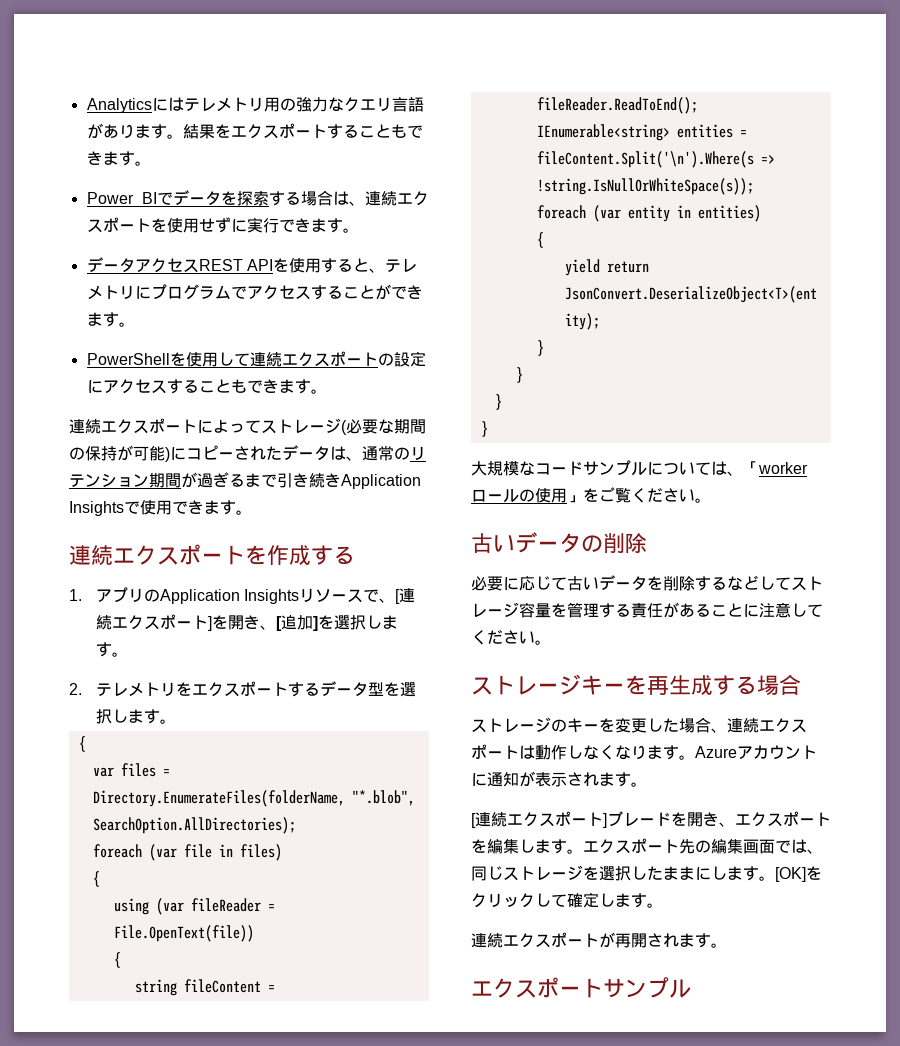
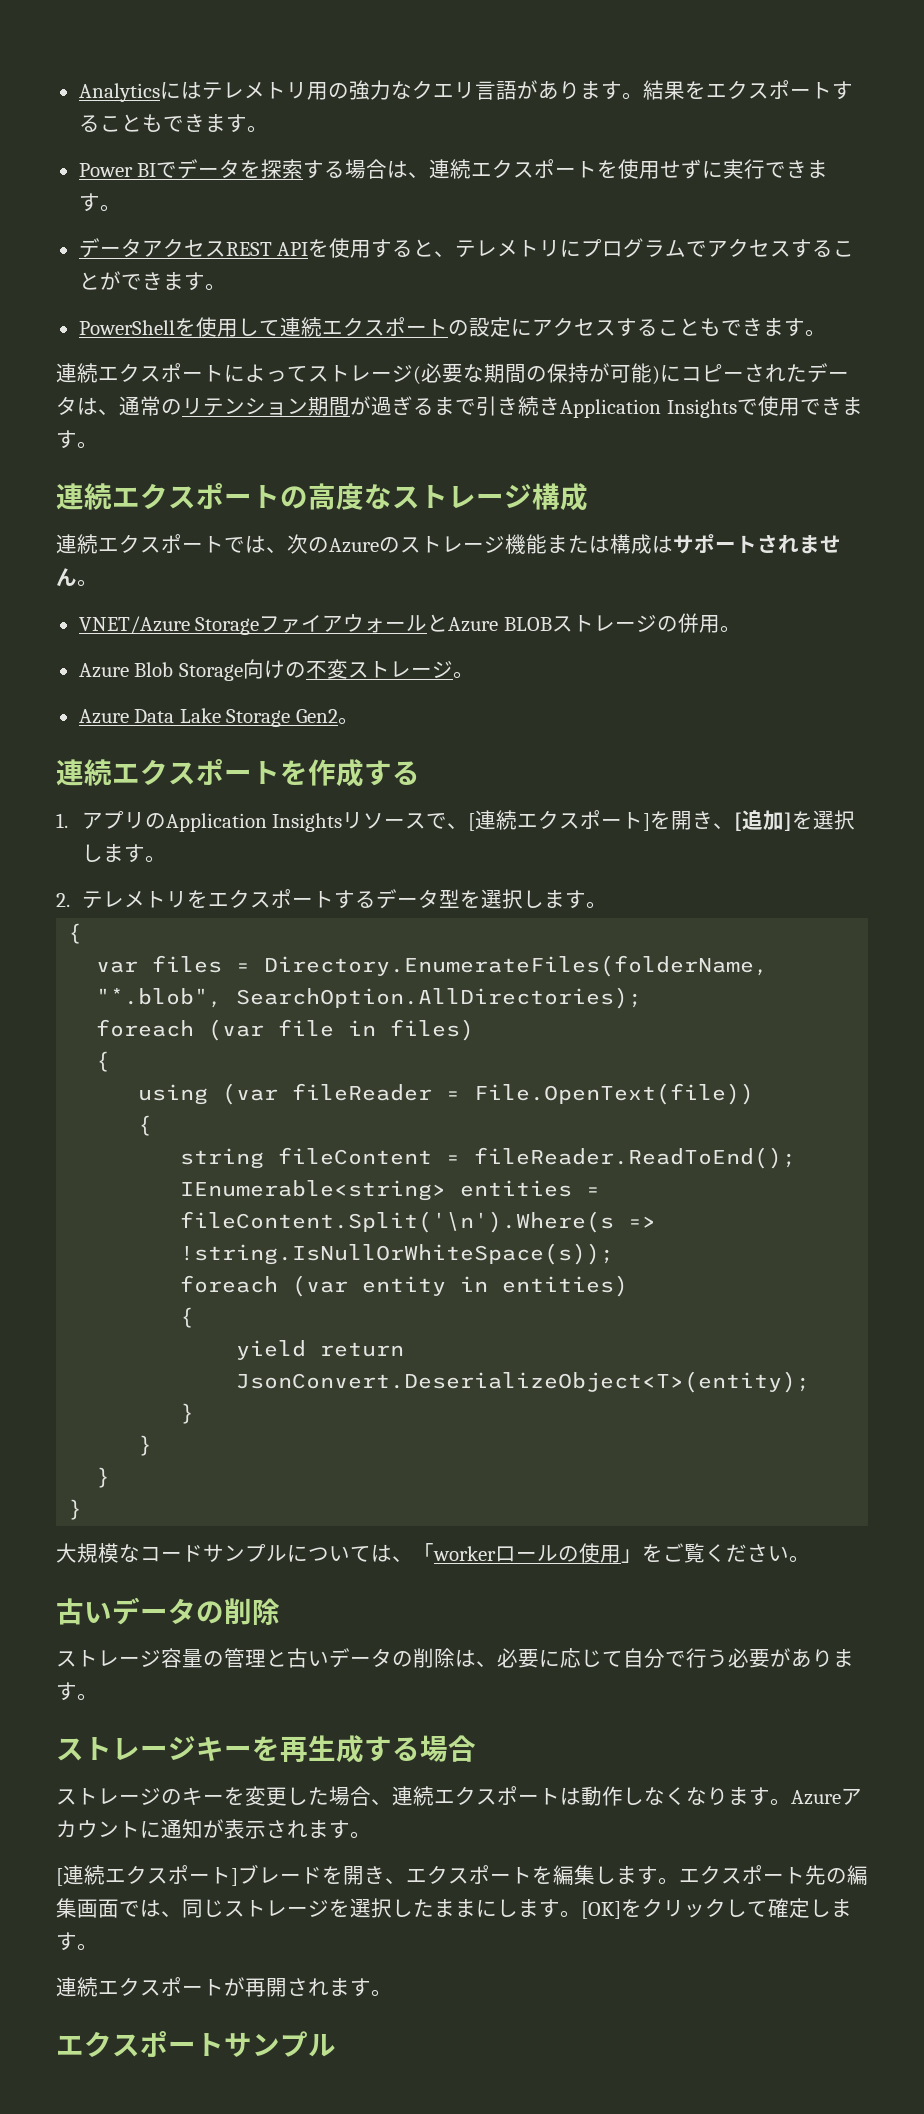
+ 連続エクスポートの高度なストレージ構成
+ 連続エクスポートでは、次のAzureのストレージ機能または構成はサポートされません。
+ VNET/Azure StorageファイアウォールとAzure BLOBストレージの併用。
+ Azure Blob Storage向けの不変ストレージ。
+ Azure Data Lake Storage Gen2。
- 必要に応じて古いデータを削除するなどしてストレージ容量を管理する責任があることに注意してください。
+ ストレージ容量の管理と古いデータの削除は、必要に応じて自分で行う必要があります。

